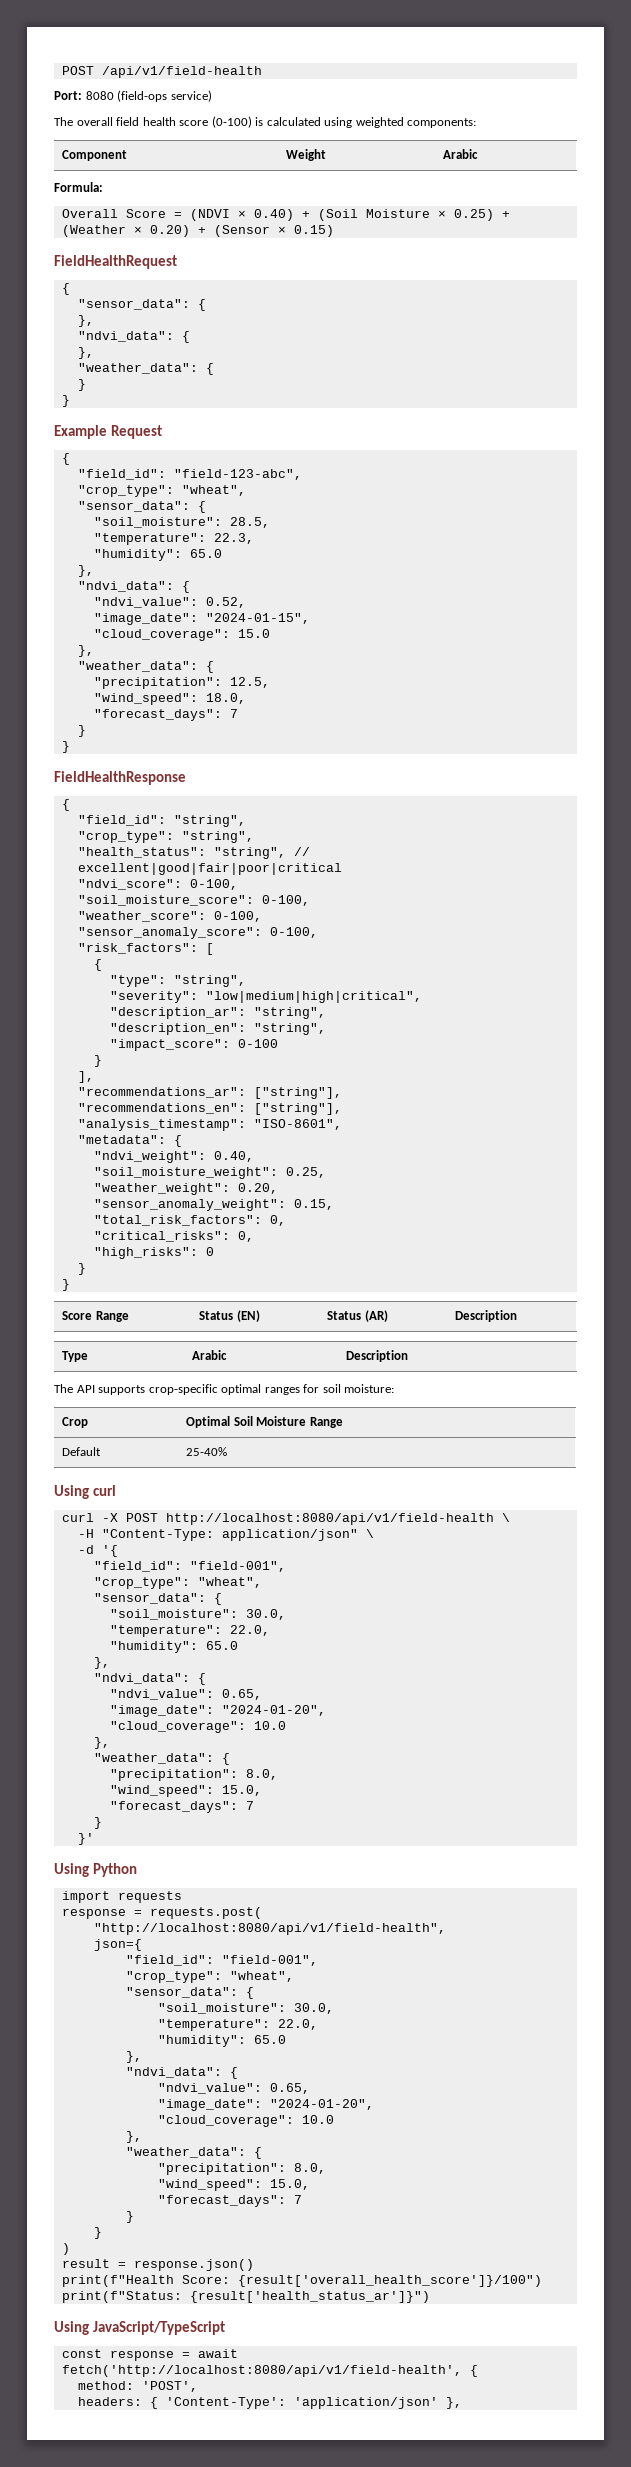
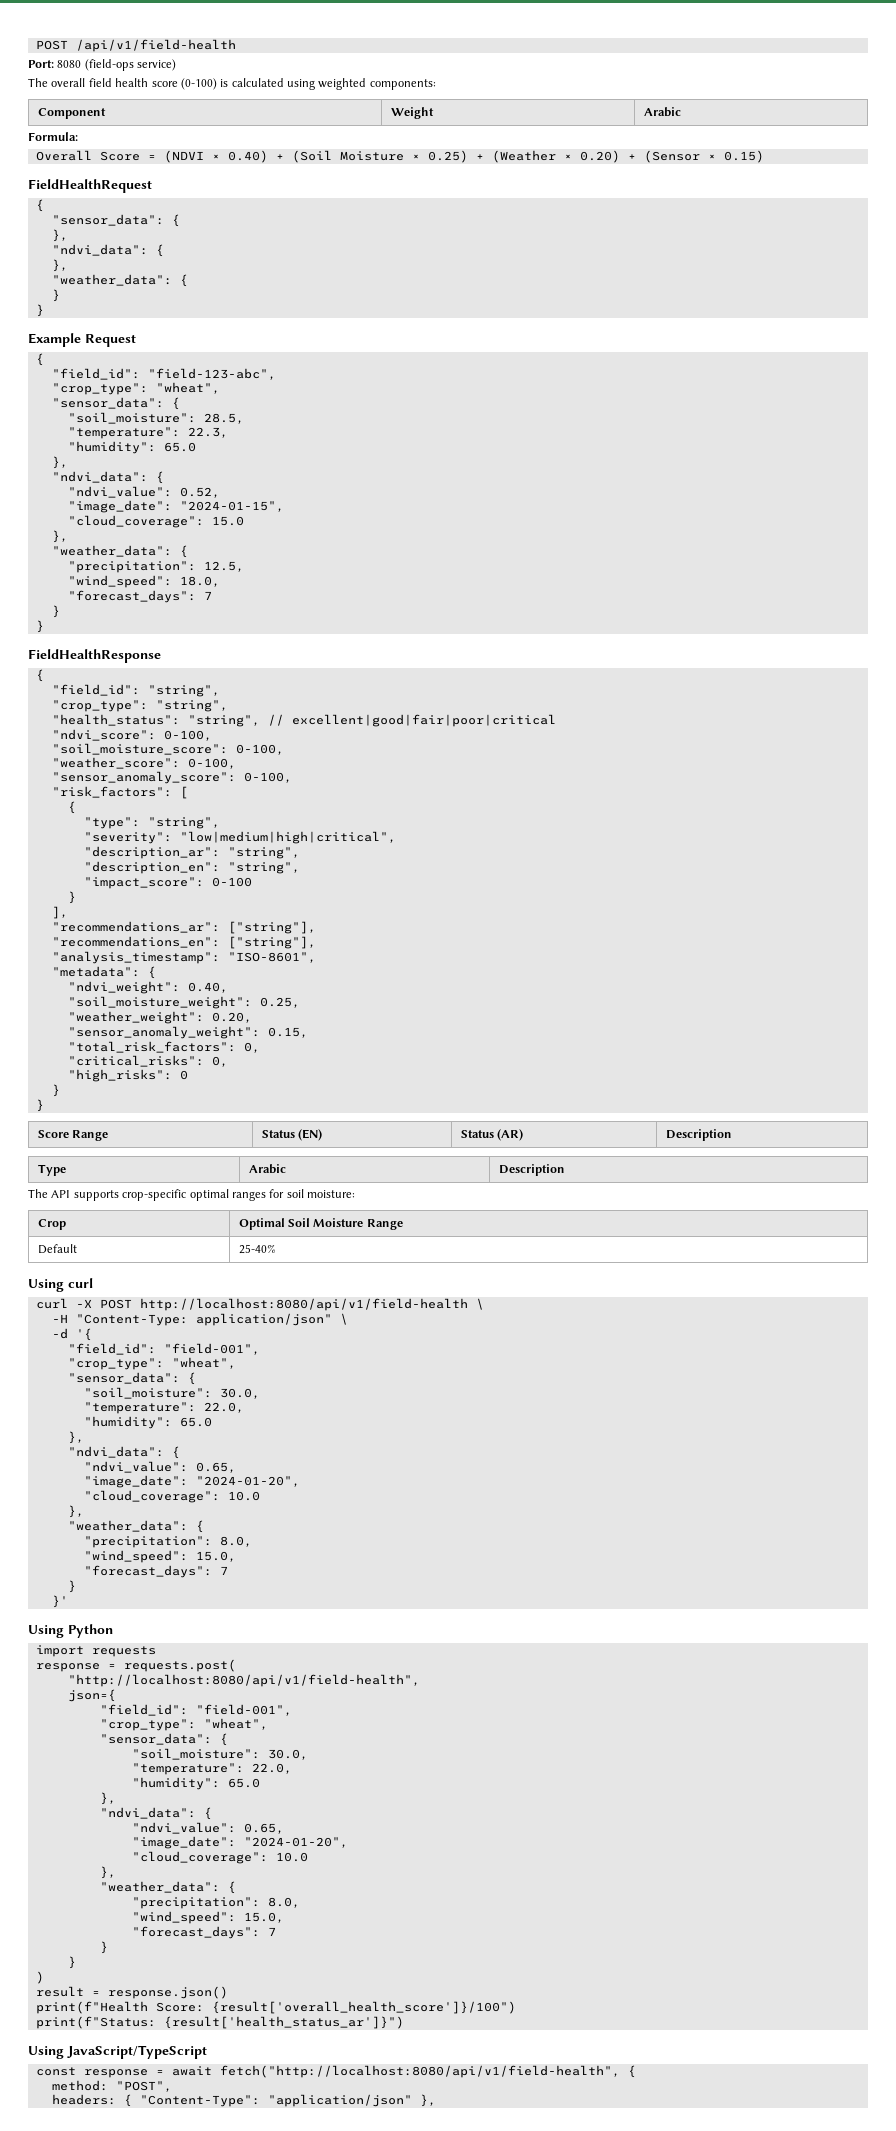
- const response = await fetch('http://localhost:8080/api/v1/field-health', {
+ const response = await fetch("http://localhost:8080/api/v1/field-health", {
- method: 'POST',
+ method: "POST",
- headers: { 'Content-Type': 'application/json' },
+ headers: { "Content-Type": "application/json" },

